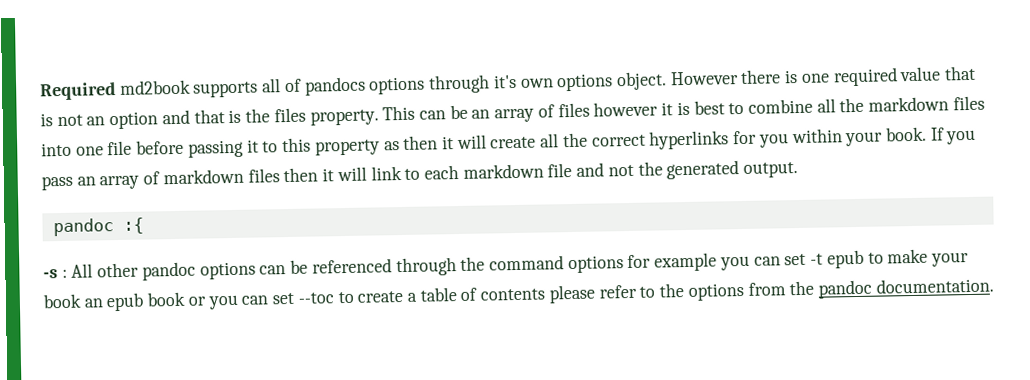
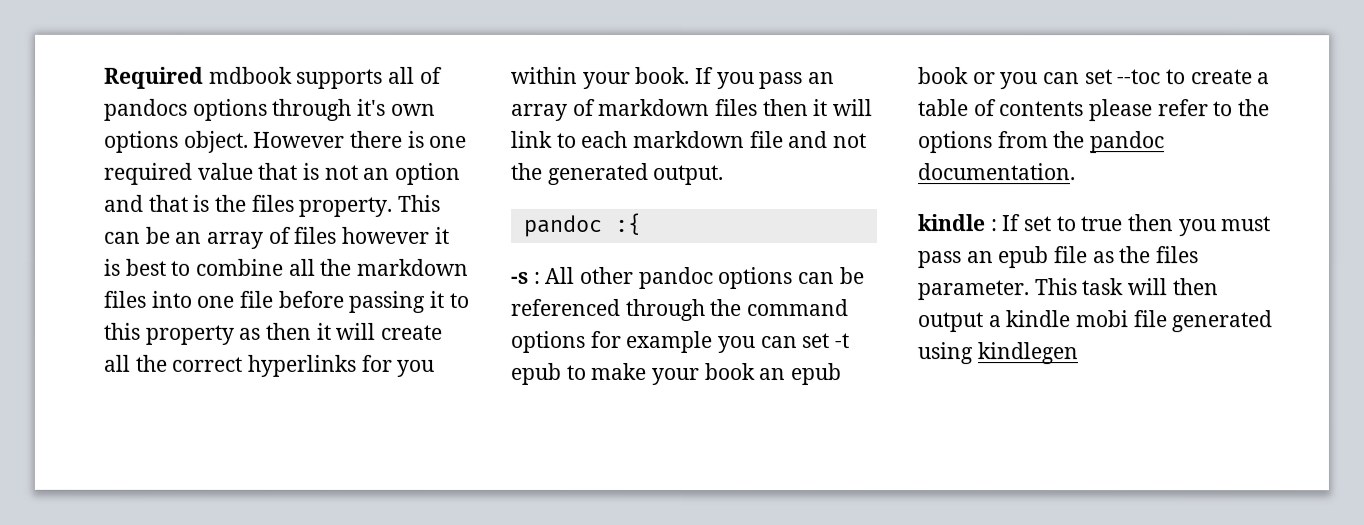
- Required md2book supports all of pandocs options through it's own options object.
+ Required mdbook supports all of pandocs options through it's own options object.
+ kindle : If set to true then you must pass an epub file as the files parameter. This task will then output a kindle mobi file generated using kindlegen

